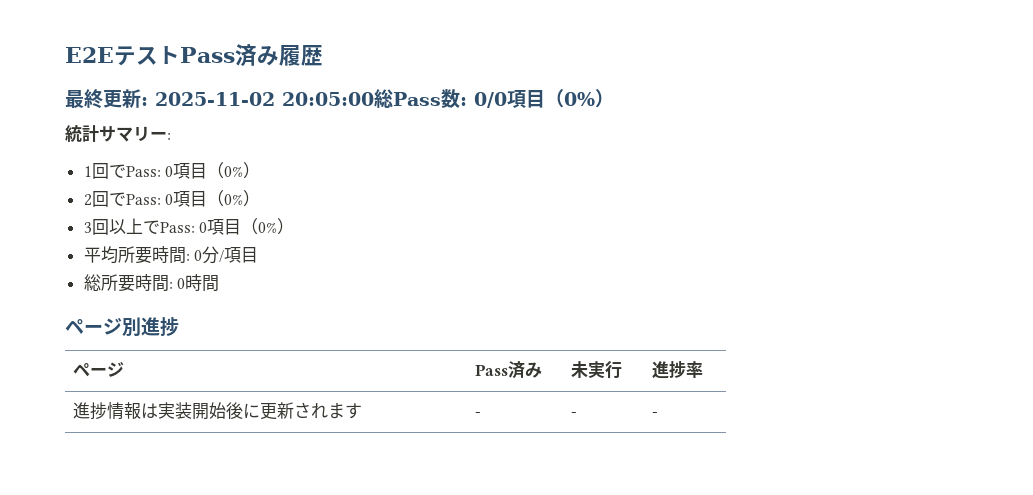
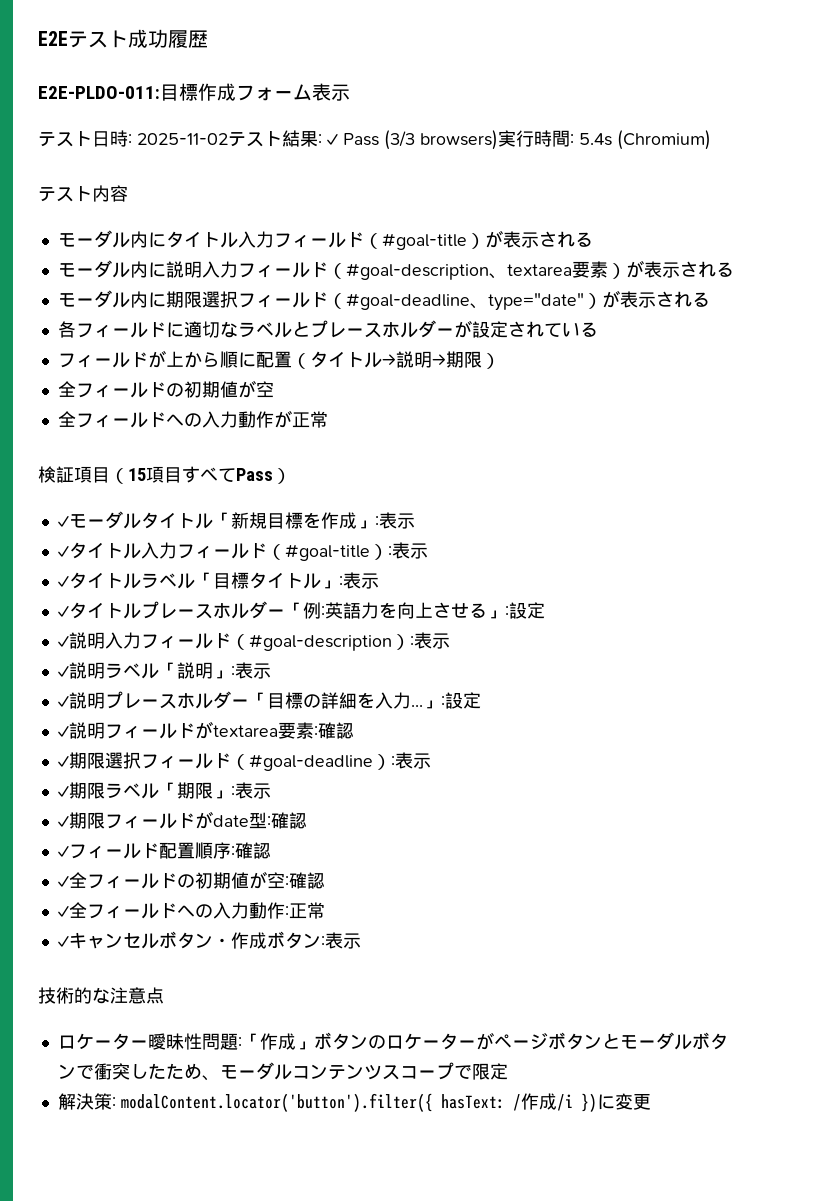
- E2EテストPass済み履歴
+ E2Eテスト成功履歴
- 最終更新: 2025-11-02 20:05:00総Pass数: 0/0項目（0%）
- 統計サマリー:
- 1回でPass: 0項目（0%）
- 2回でPass: 0項目（0%）
- 3回以上でPass: 0項目（0%）
- 平均所要時間: 0分/項目
- 総所要時間: 0時間
- ページ別進捗
- ページ | Pass済み | 未実行 | 進捗率
- 進捗情報は実装開始後に更新されます | - | - | -
+ E2E-PLDO-011:目標作成フォーム表示
+ テスト日時: 2025-11-02テスト結果: ✓ Pass (3/3 browsers)実行時間: 5.4s (Chromium)
+ テスト内容
+ モーダル内にタイトル入力フィールド（#goal-title）が表示される
+ モーダル内に説明入力フィールド（#goal-description、textarea要素）が表示される
+ モーダル内に期限選択フィールド（#goal-deadline、type="date"）が表示される
+ 各フィールドに適切なラベルとプレースホルダーが設定されている
+ フィールドが上から順に配置（タイトル→説明→期限）
+ 全フィールドの初期値が空
+ 全フィールドへの入力動作が正常
+ 検証項目（15項目すべてPass）
+ ✓モーダルタイトル「新規目標を作成」:表示
+ ✓タイトル入力フィールド（#goal-title）:表示
+ ✓タイトルラベル「目標タイトル」:表示
+ ✓タイトルプレースホルダー「例:英語力を向上させる」:設定
+ ✓説明入力フィールド（#goal-description）:表示
+ ✓説明ラベル「説明」:表示
+ ✓説明プレースホルダー「目標の詳細を入力...」:設定
+ ✓説明フィールドがtextarea要素:確認
+ ✓期限選択フィールド（#goal-deadline）:表示
+ ✓期限ラベル「期限」:表示
+ ✓期限フィールドがdate型:確認
+ ✓フィールド配置順序:確認
+ ✓全フィールドの初期値が空:確認
+ ✓全フィールドへの入力動作:正常
+ ✓キャンセルボタン・作成ボタン:表示
+ 技術的な注意点
+ ロケーター曖昧性問題:「作成」ボタンのロケーターがページボタンとモーダルボタンで衝突したため、モーダルコンテンツスコープで限定
+ 解決策: modalContent.locator('button').filter({ hasText: /作成/i })に変更

